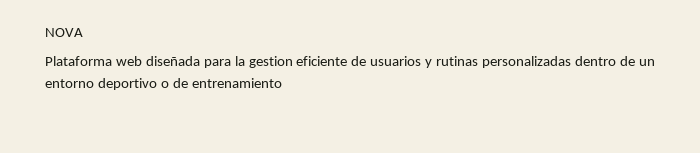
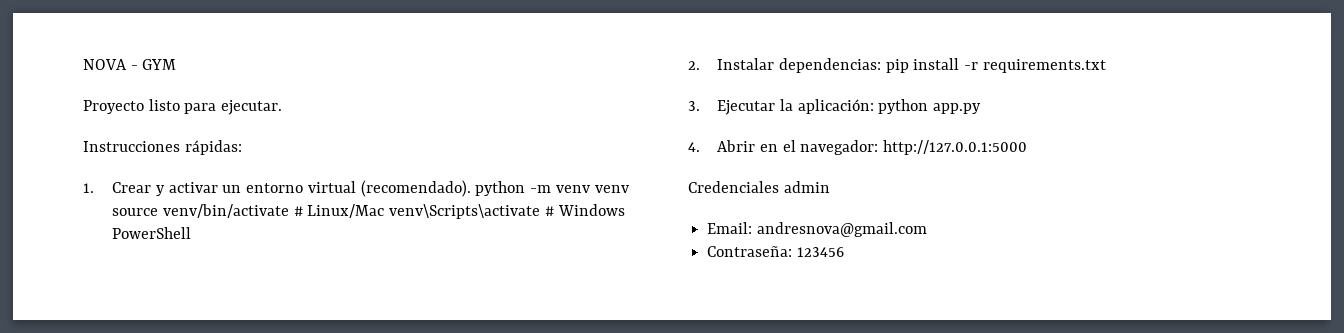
- NOVA
- Plataforma web diseñada para la gestion eficiente de usuarios y rutinas personalizadas dentro de un entorno deportivo o de entrenamiento
+ NOVA - GYM
+ Proyecto listo para ejecutar.
+ Instrucciones rápidas:
+ 1. Crear y activar un entorno virtual (recomendado). python -m venv venv source venv/bin/activate # Linux/Mac venv\Scripts\activate # Windows PowerShell
+ 2. Instalar dependencias: pip install -r requirements.txt
+ 3. Ejecutar la aplicación: python app.py
+ 4. Abrir en el navegador: http://127.0.0.1:5000
+ Credenciales admin
+ Email: andresnova@gmail.com
+ Contraseña: 123456

